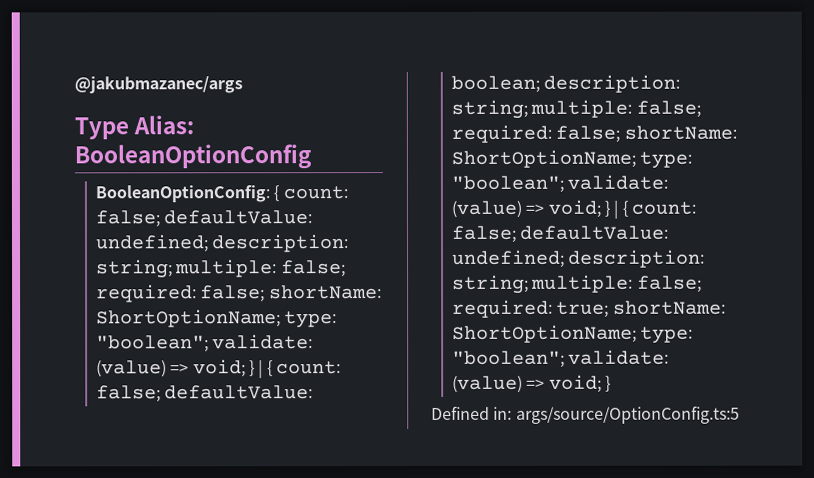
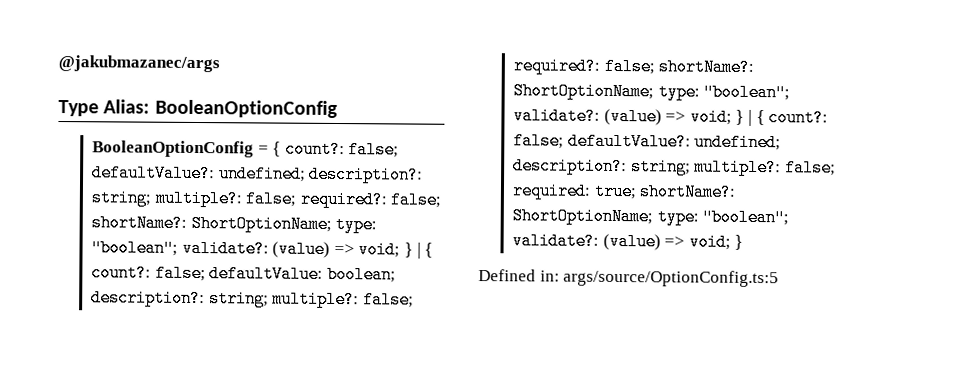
- BooleanOptionConfig: { count: false; defaultValue: undefined; description: string; multiple: false; required: false; shortName: ShortOptionName; type: "boolean"; validate: (value) => void; } | { count: false; defaultValue: boolean; description: string; multiple: false; required: false; shortName: ShortOptionName; type: "boolean"; validate: (value) => void; } | { count: false; defaultValue: undefined; description: string; multiple: false; required: true; shortName: ShortOptionName; type: "boolean"; validate: (value) => void; }
+ BooleanOptionConfig = { count?: false; defaultValue?: undefined; description?: string; multiple?: false; required?: false; shortName?: ShortOptionName; type: "boolean"; validate?: (value) => void; } | { count?: false; defaultValue: boolean; description?: string; multiple?: false; required?: false; shortName?: ShortOptionName; type: "boolean"; validate?: (value) => void; } | { count?: false; defaultValue?: undefined; description?: string; multiple?: false; required: true; shortName?: ShortOptionName; type: "boolean"; validate?: (value) => void; }

